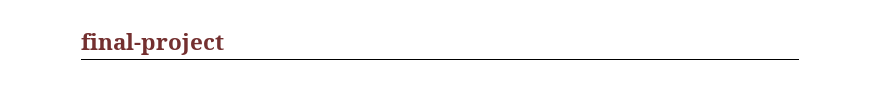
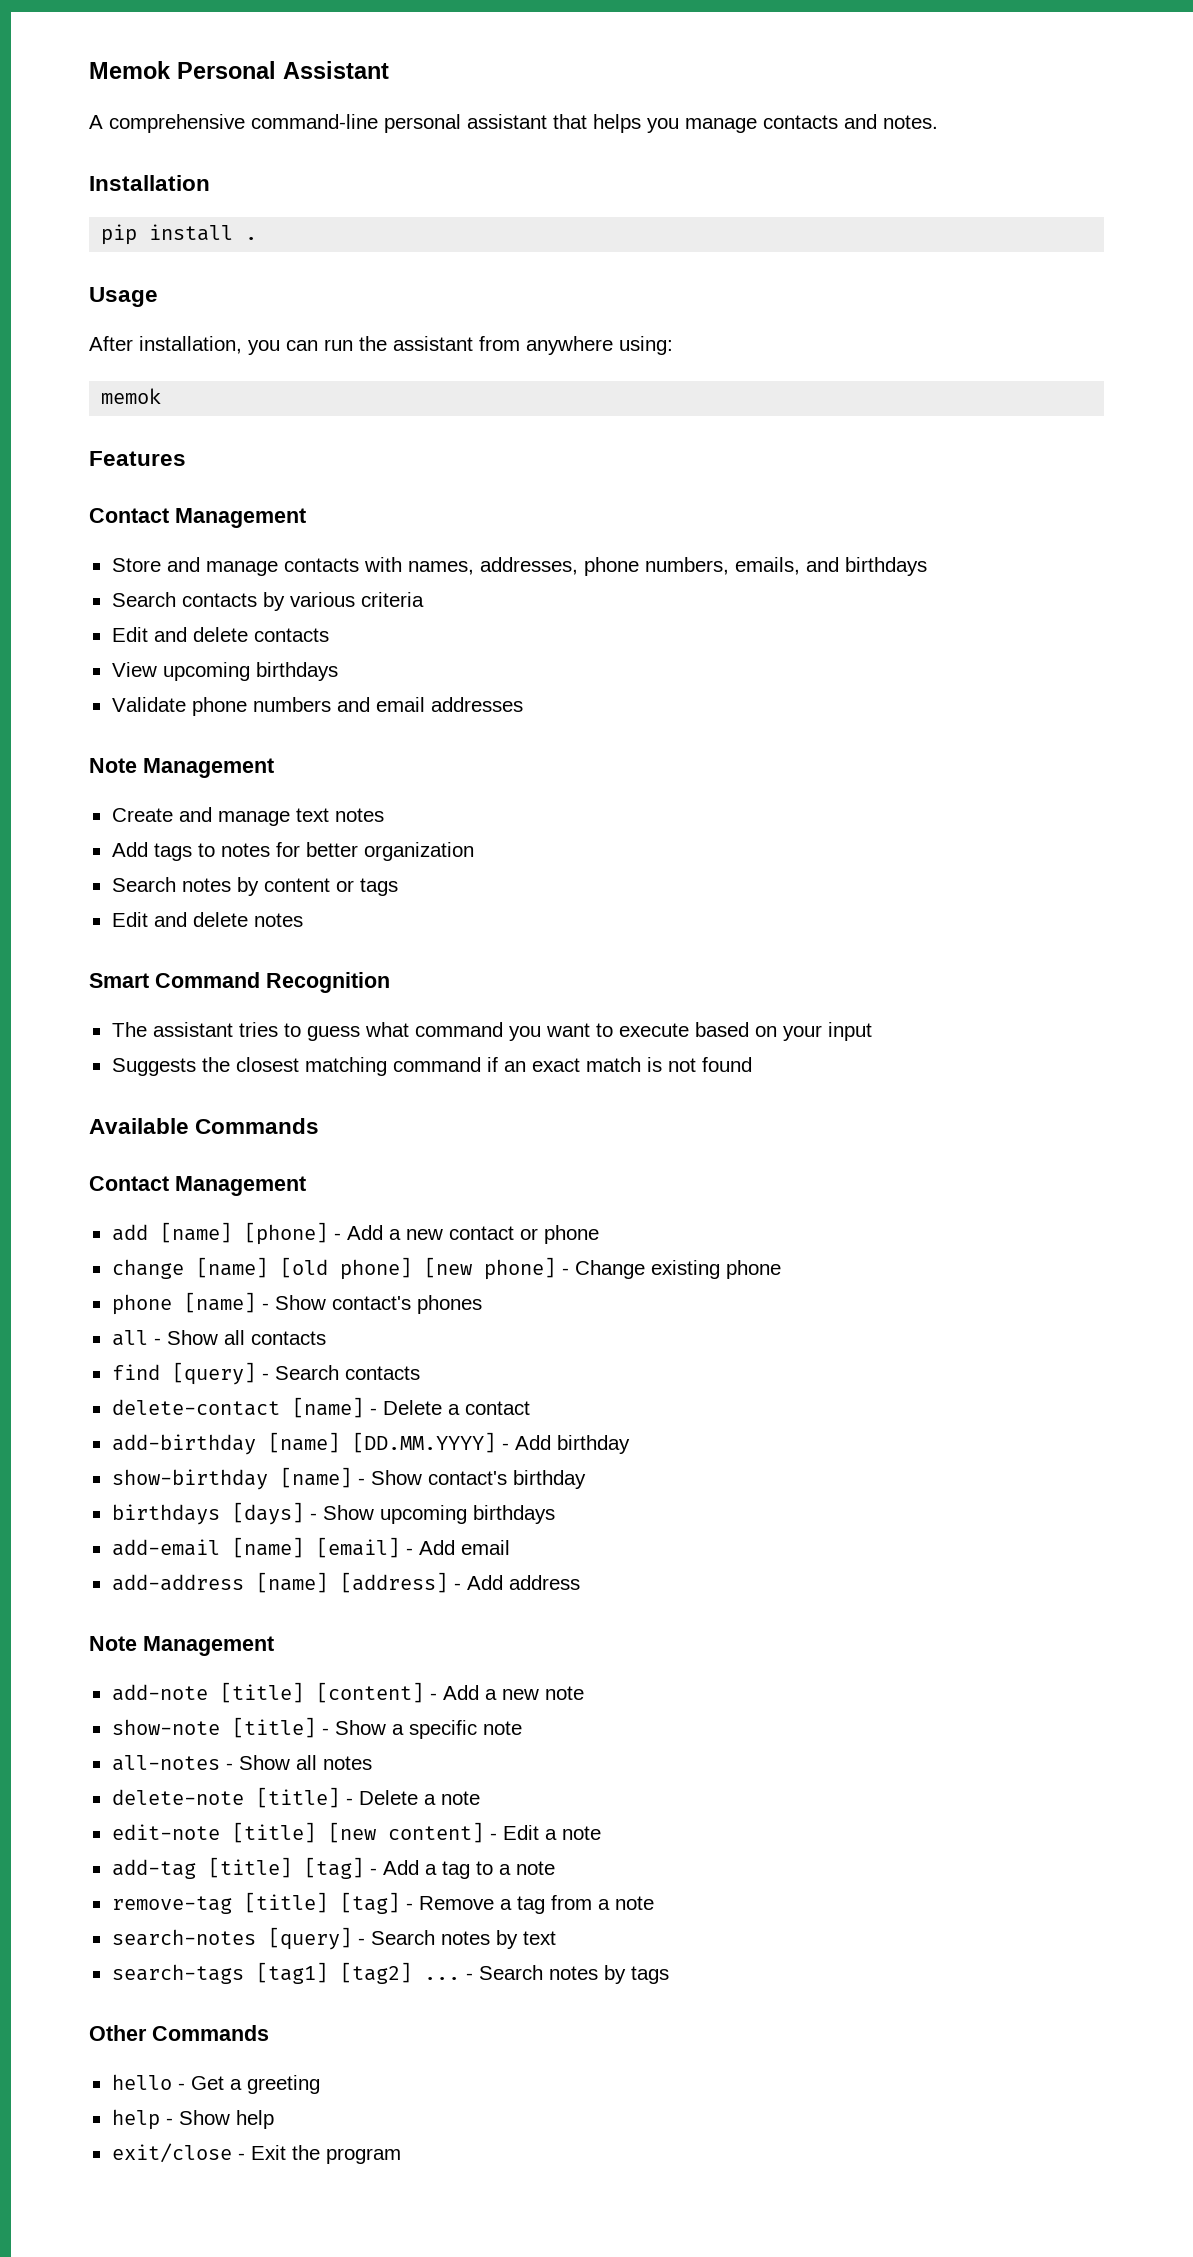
- final-project
+ Memok Personal Assistant
+ A comprehensive command-line personal assistant that helps you manage contacts and notes.
+ Installation
+ pip install .
+ Usage
+ After installation, you can run the assistant from anywhere using:
+ memok
+ Features
+ Contact Management
+ Store and manage contacts with names, addresses, phone numbers, emails, and birthdays
+ Search contacts by various criteria
+ Edit and delete contacts
+ View upcoming birthdays
+ Validate phone numbers and email addresses
+ Note Management
+ Create and manage text notes
+ Add tags to notes for better organization
+ Search notes by content or tags
+ Edit and delete notes
+ Smart Command Recognition
+ The assistant tries to guess what command you want to execute based on your input
+ Suggests the closest matching command if an exact match is not found
+ Available Commands
+ Contact Management
+ add [name] [phone] - Add a new contact or phone
+ change [name] [old phone] [new phone] - Change existing phone
+ phone [name] - Show contact's phones
+ all - Show all contacts
+ find [query] - Search contacts
+ delete-contact [name] - Delete a contact
+ add-birthday [name] [DD.MM.YYYY] - Add birthday
+ show-birthday [name] - Show contact's birthday
+ birthdays [days] - Show upcoming birthdays
+ add-email [name] [email] - Add email
+ add-address [name] [address] - Add address
+ Note Management
+ add-note [title] [content] - Add a new note
+ show-note [title] - Show a specific note
+ all-notes - Show all notes
+ delete-note [title] - Delete a note
+ edit-note [title] [new content] - Edit a note
+ add-tag [title] [tag] - Add a tag to a note
+ remove-tag [title] [tag] - Remove a tag from a note
+ search-notes [query] - Search notes by text
+ search-tags [tag1] [tag2] ... - Search notes by tags
+ Other Commands
+ hello - Get a greeting
+ help - Show help
+ exit/close - Exit the program

